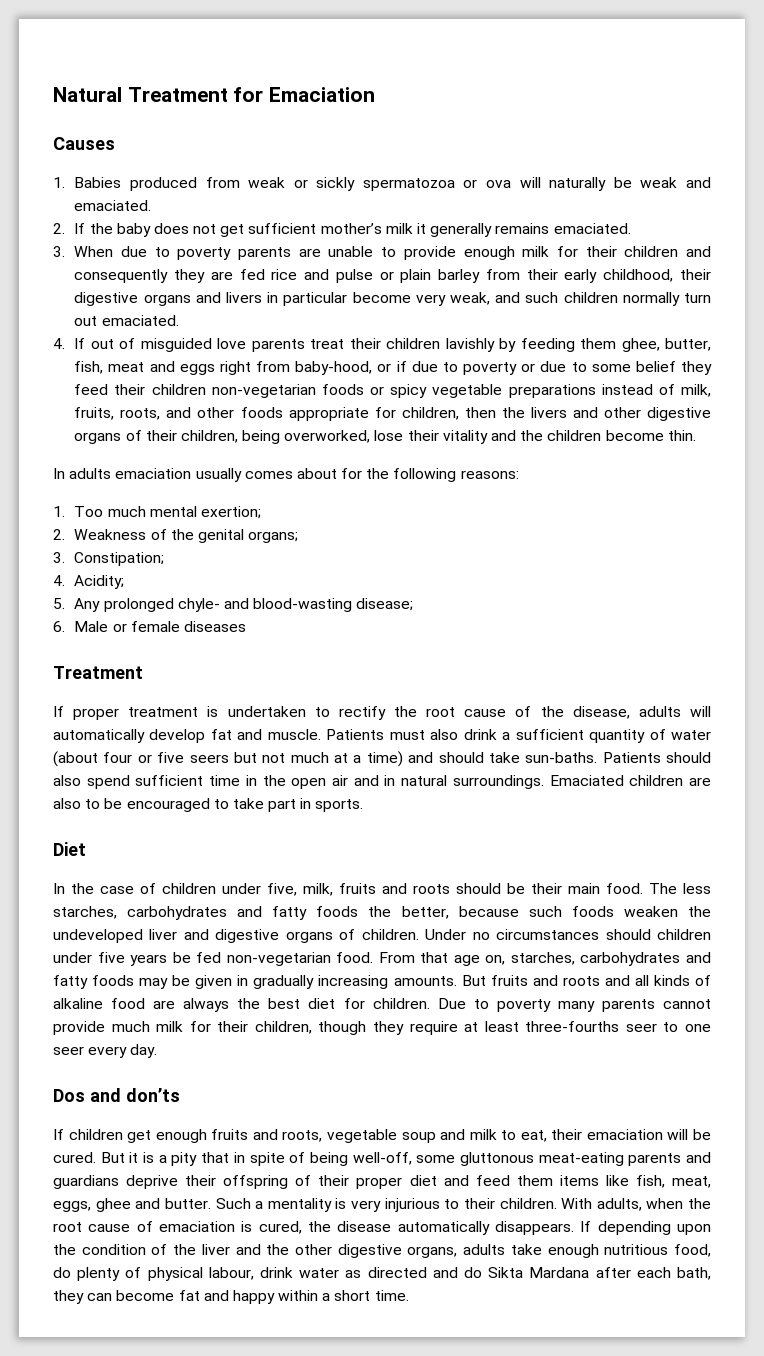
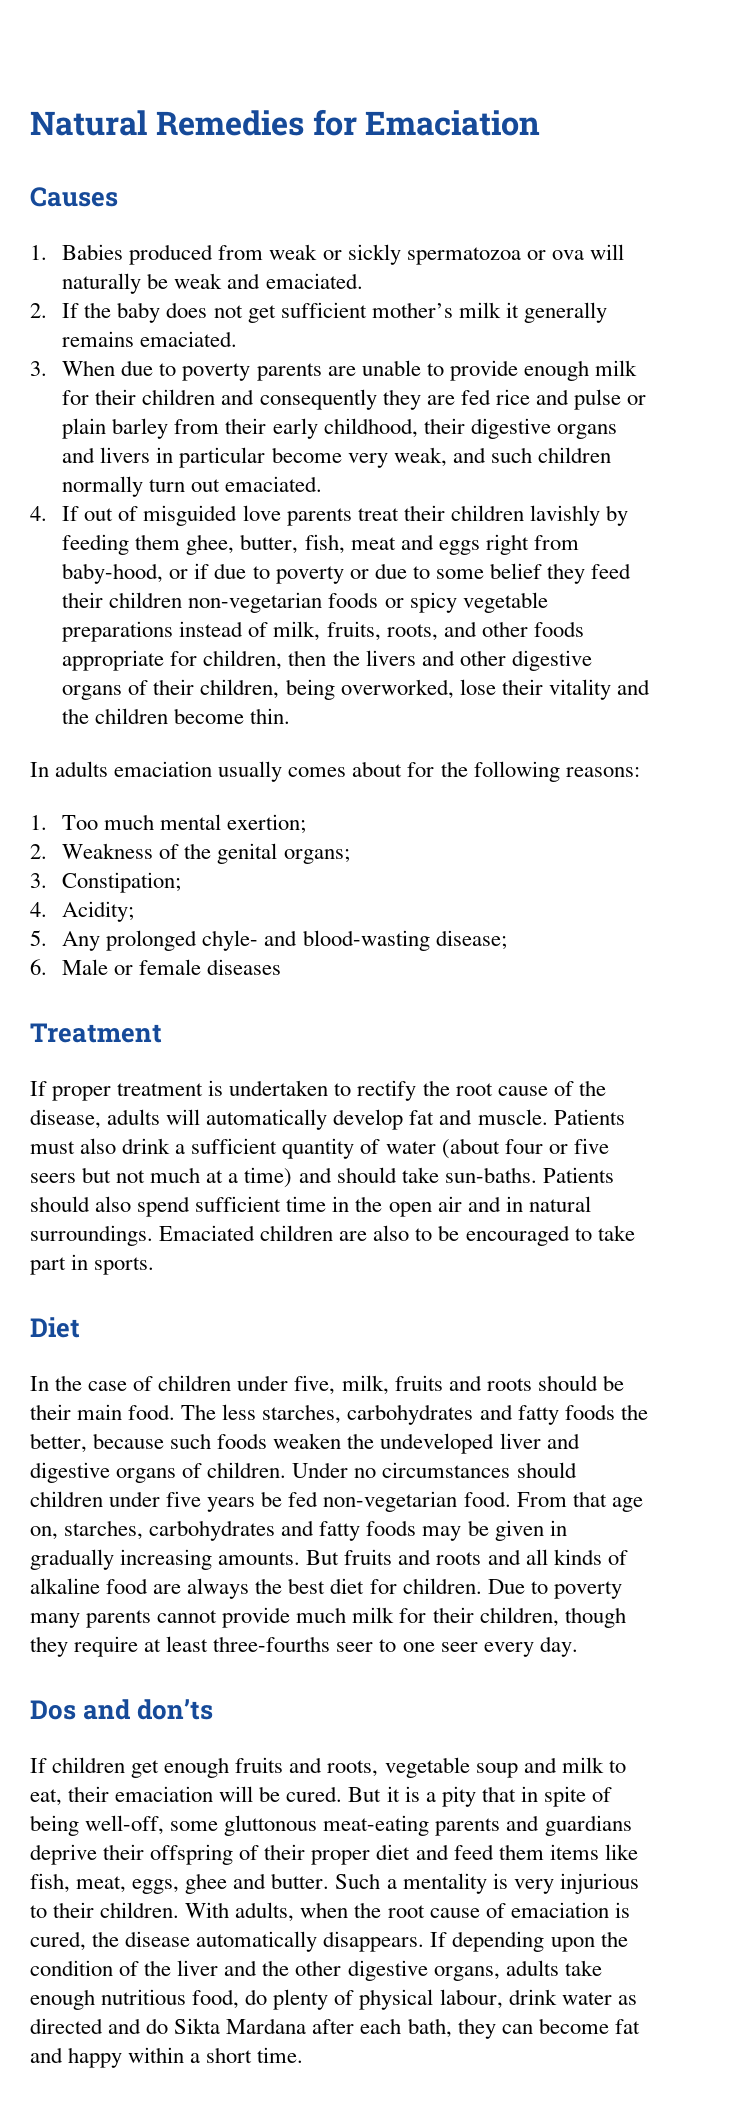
- Natural Treatment for Emaciation
+ Natural Remedies for Emaciation

